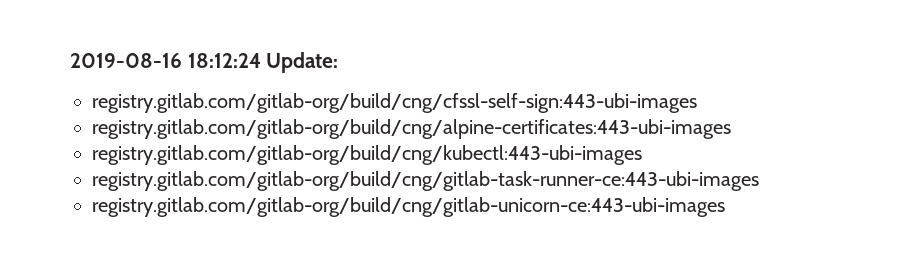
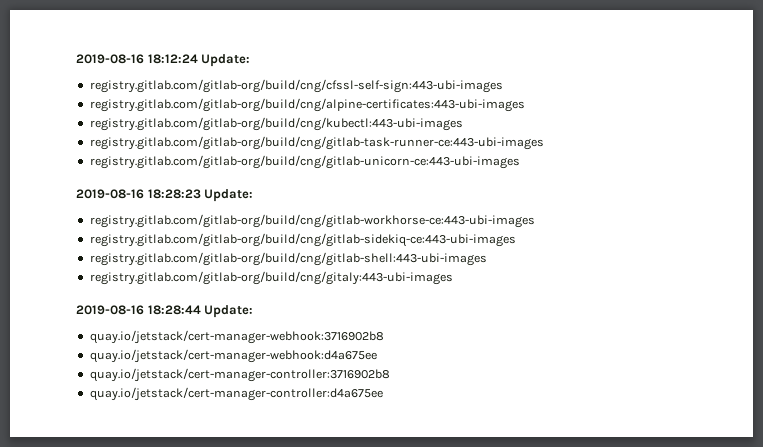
+ 2019-08-16 18:28:23 Update:
+ registry.gitlab.com/gitlab-org/build/cng/gitlab-workhorse-ce:443-ubi-images
+ registry.gitlab.com/gitlab-org/build/cng/gitlab-sidekiq-ce:443-ubi-images
+ registry.gitlab.com/gitlab-org/build/cng/gitlab-shell:443-ubi-images
+ registry.gitlab.com/gitlab-org/build/cng/gitaly:443-ubi-images
+ 2019-08-16 18:28:44 Update:
+ quay.io/jetstack/cert-manager-webhook:3716902b8
+ quay.io/jetstack/cert-manager-webhook:d4a675ee
+ quay.io/jetstack/cert-manager-controller:3716902b8
+ quay.io/jetstack/cert-manager-controller:d4a675ee

